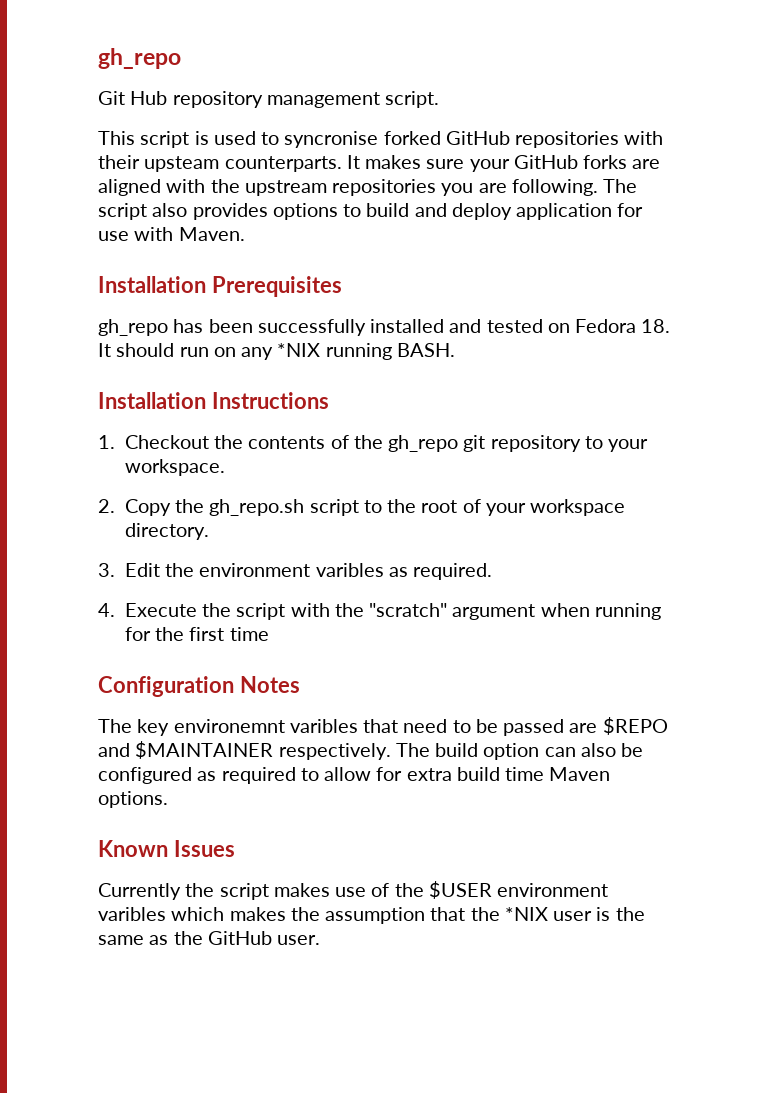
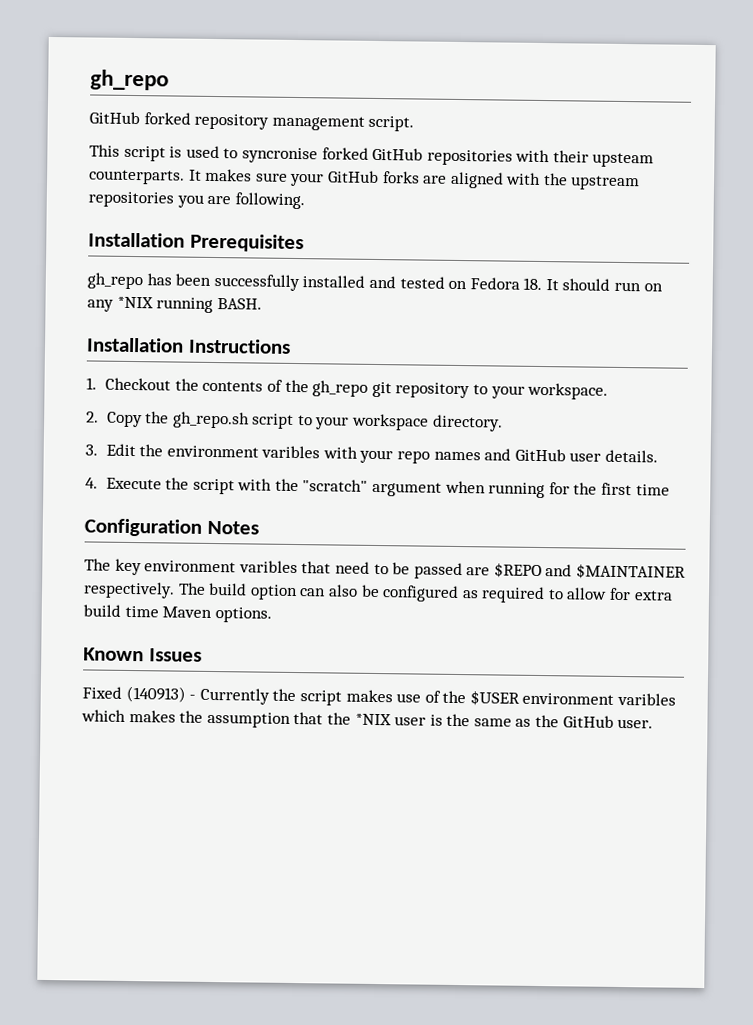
- Git Hub repository management script.
+ GitHub forked repository management script.
- The script also provides options to build and deploy application for use with Maven.
- 2. Copy the gh_repo.sh script to the root of your workspace directory.
+ 2. Copy the gh_repo.sh script to your workspace directory.
- 3. Edit the environment varibles as required.
+ 3. Edit the environment varibles with your repo names and GitHub user details.
- The key environemnt varibles that need to be passed are $REPO and $MAINTAINER respectively.
+ The key environment varibles that need to be passed are $REPO and $MAINTAINER respectively.
- Currently the script makes use of the $USER environment varibles which makes the assumption that the *NIX user is the same as the GitHub user.
+ Fixed (140913) - Currently the script makes use of the $USER environment varibles which makes the assumption that the *NIX user is the same as the GitHub user.

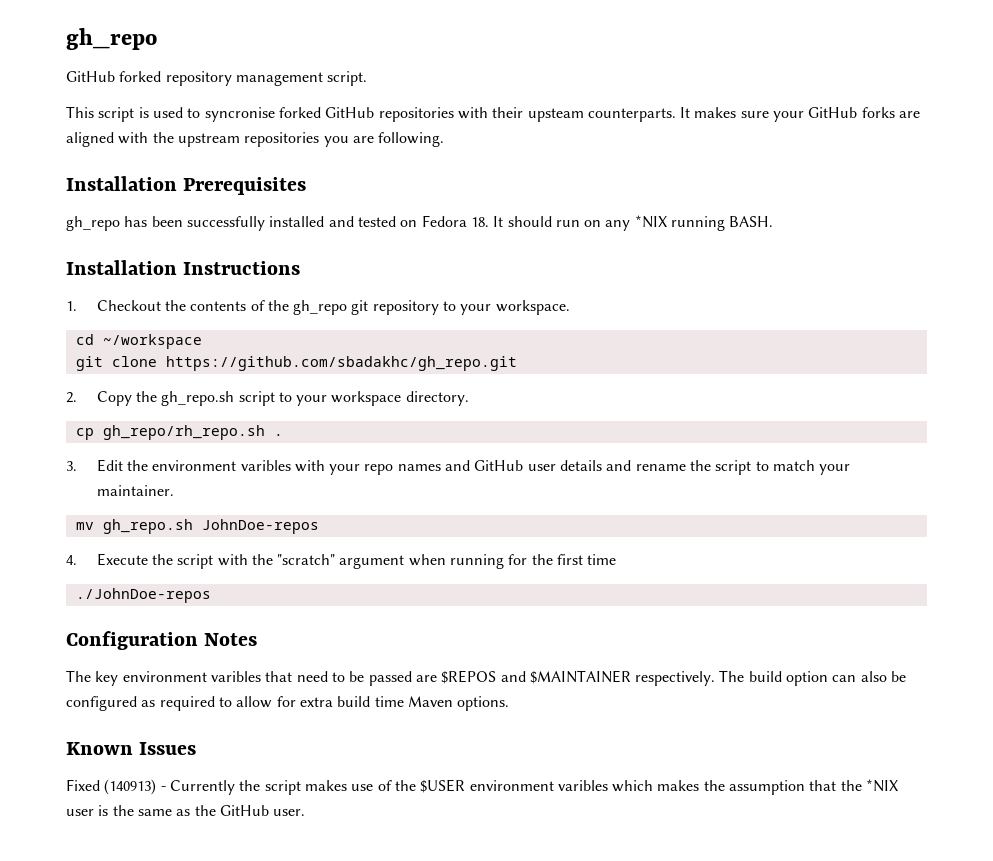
+ cd ~/workspace
+ git clone https://github.com/sbadakhc/gh_repo.git
+ cp gh_repo/rh_repo.sh .
- 3. Edit the environment varibles with your repo names and GitHub user details.
+ 3. Edit the environment varibles with your repo names and GitHub user details and rename the script to match your maintainer.
+ mv gh_repo.sh JohnDoe-repos
+ ./JohnDoe-repos
- The key environment varibles that need to be passed are $REPO and $MAINTAINER respectively.
+ The key environment varibles that need to be passed are $REPOS and $MAINTAINER respectively.

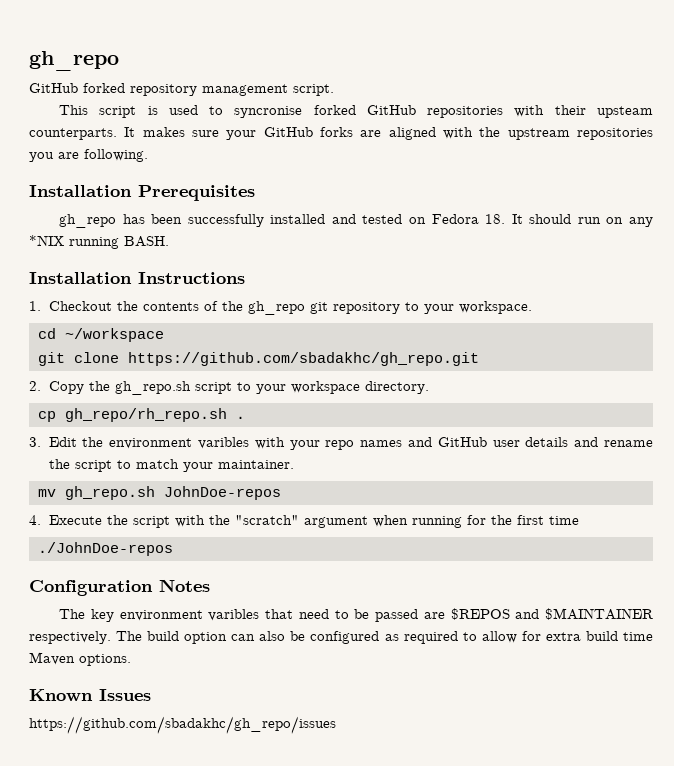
- Fixed (140913) - Currently the script makes use of the $USER environment varibles which makes the assumption that the *NIX user is the same as the GitHub user.
+ https://github.com/sbadakhc/gh_repo/issues

